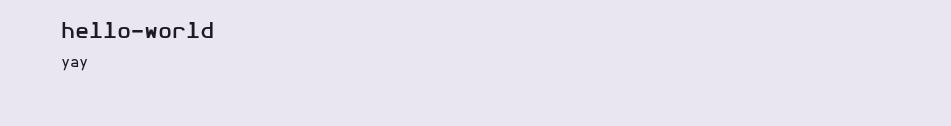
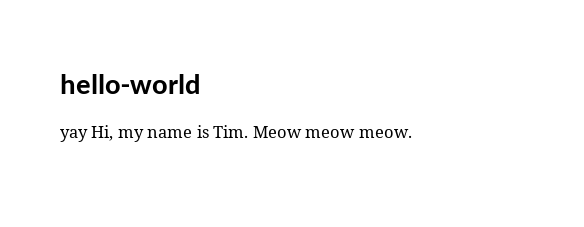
- yay
+ yay Hi, my name is Tim. Meow meow meow.

